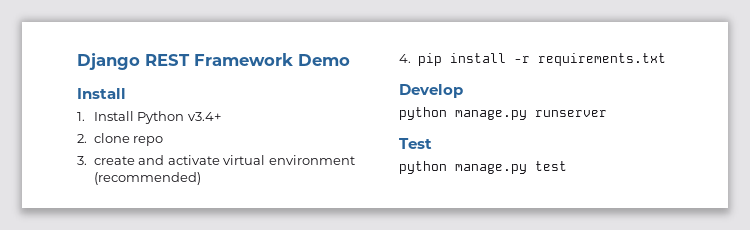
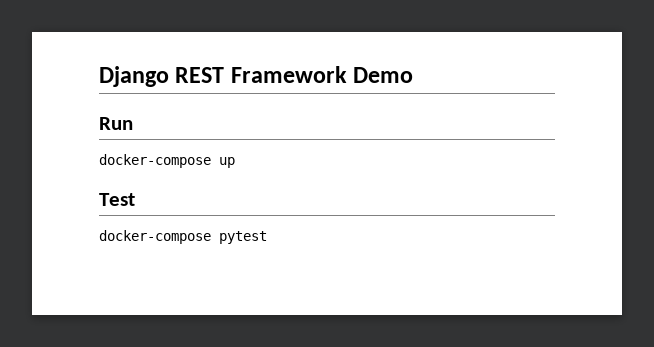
  Django REST Framework Demo
- Install
- 1. Install Python v3.4+
- 2. clone repo
- 3. create and activate virtual environment (recommended)
- 4. pip install -r requirements.txt
- Develop
- python manage.py runserver
+ Run
+ docker-compose up
  Test
- python manage.py test
+ docker-compose pytest

